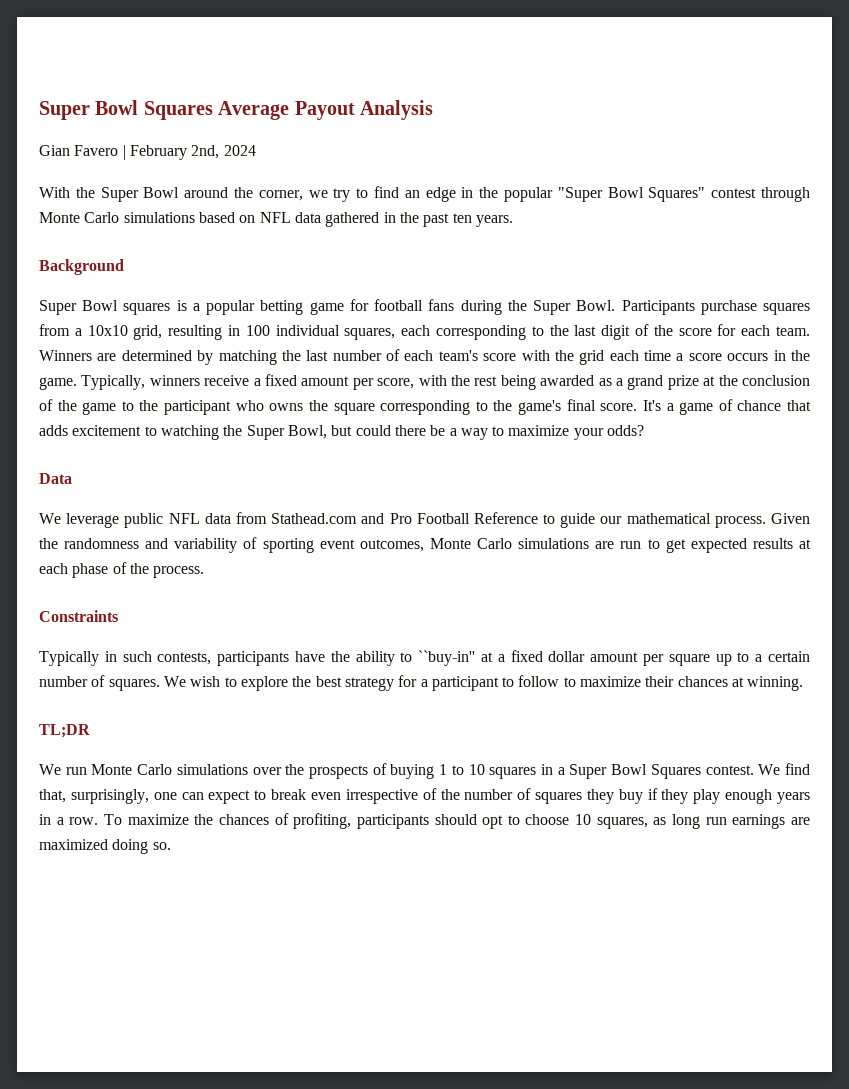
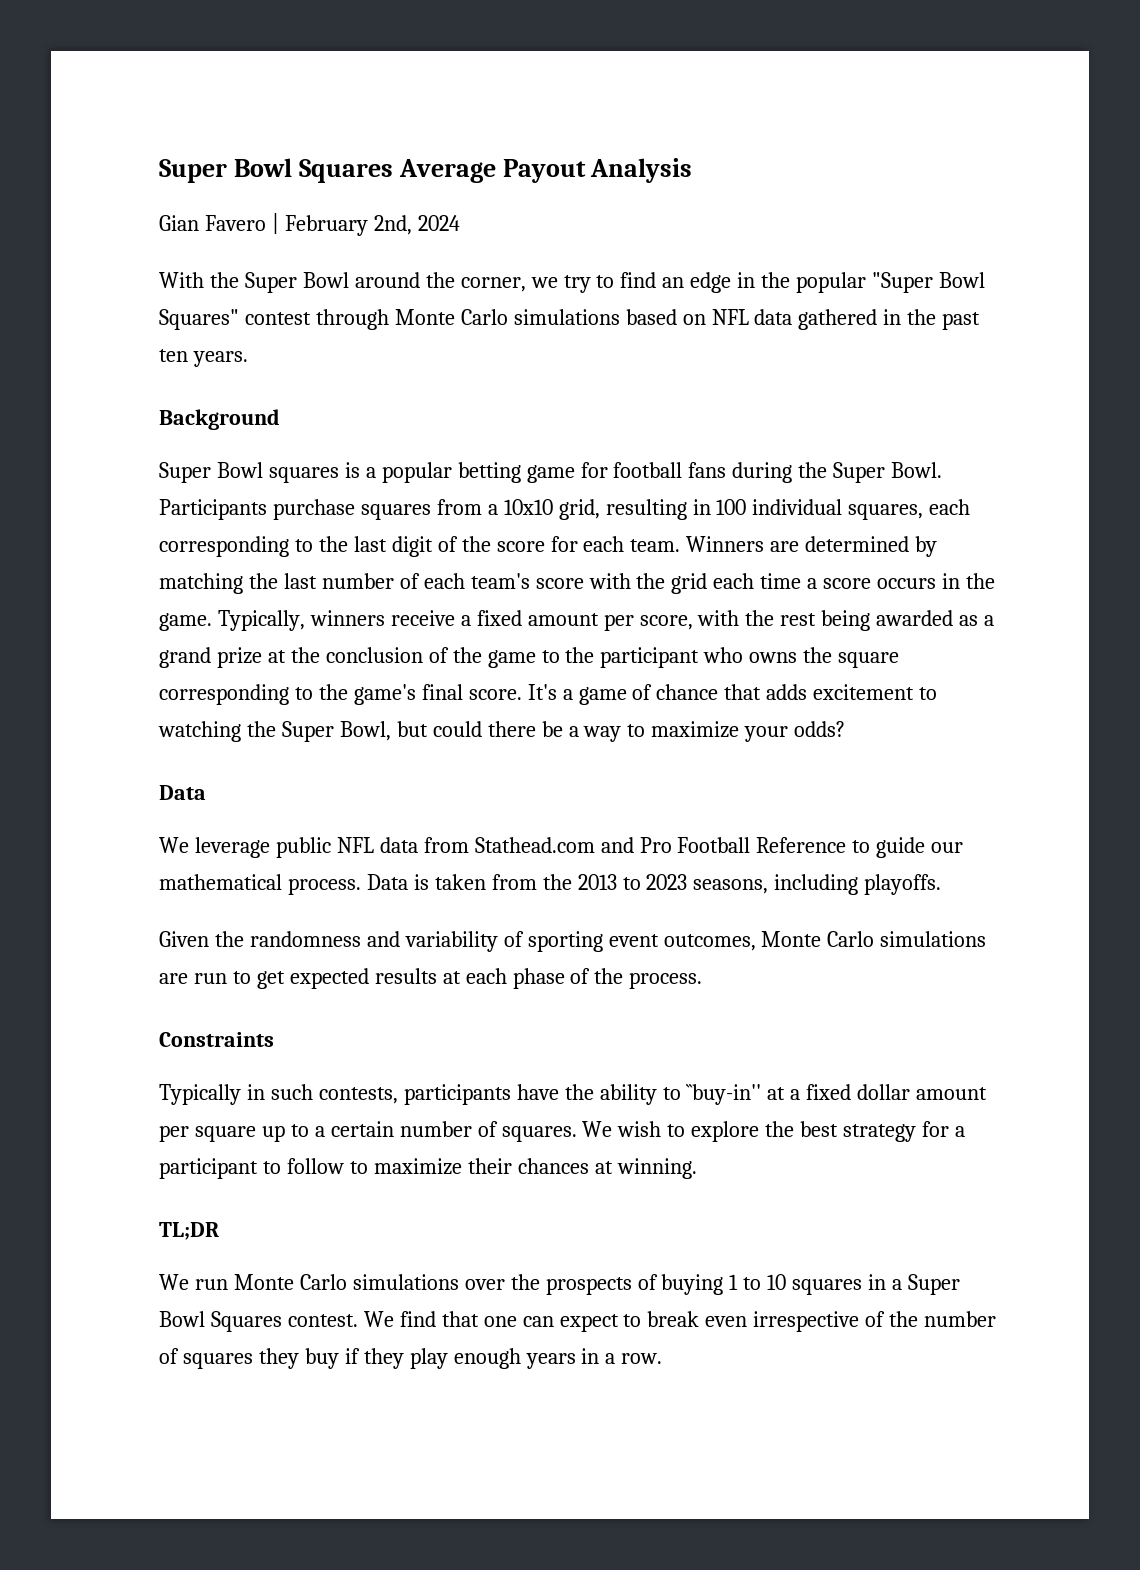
- We leverage public NFL data from Stathead.com and Pro Football Reference to guide our mathematical process. Given the randomness and variability of sporting event outcomes, Monte Carlo simulations are run to get expected results at each phase of the process.
+ We leverage public NFL data from Stathead.com and Pro Football Reference to guide our mathematical process. Data is taken from the 2013 to 2023 seasons, including playoffs.
+ Given the randomness and variability of sporting event outcomes, Monte Carlo simulations are run to get expected results at each phase of the process.
- We find that, surprisingly, one can expect to break even irrespective of the number of squares they buy if they play enough years in a row. To maximize the chances of profiting, participants should opt to choose 10 squares, as long run earnings are maximized doing so.
+ We find that one can expect to break even irrespective of the number of squares they buy if they play enough years in a row.

